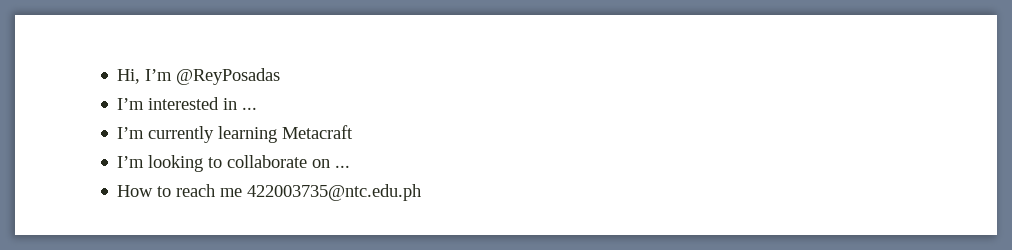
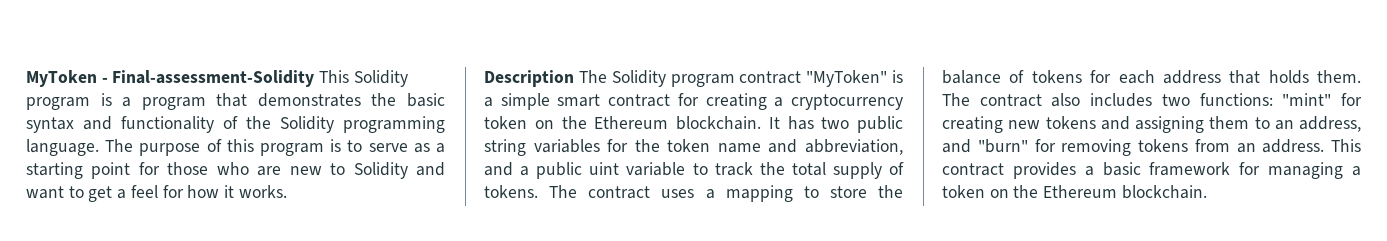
- Hi, I’m @ReyPosadas
- I’m interested in ...
- I’m currently learning Metacraft
- I’m looking to collaborate on ...
- How to reach me 422003735@ntc.edu.ph
+ MyToken - Final-assessment-Solidity This Solidity program is a program that demonstrates the basic syntax and functionality of the Solidity programming language. The purpose of this program is to serve as a starting point for those who are new to Solidity and want to get a feel for how it works.
+ Description The Solidity program contract "MyToken" is a simple smart contract for creating a cryptocurrency token on the Ethereum blockchain. It has two public string variables for the token name and abbreviation, and a public uint variable to track the total supply of tokens. The contract uses a mapping to store the balance of tokens for each address that holds them. The contract also includes two functions: "mint" for creating new tokens and assigning them to an address, and "burn" for removing tokens from an address. This contract provides a basic framework for managing a token on the Ethereum blockchain.

